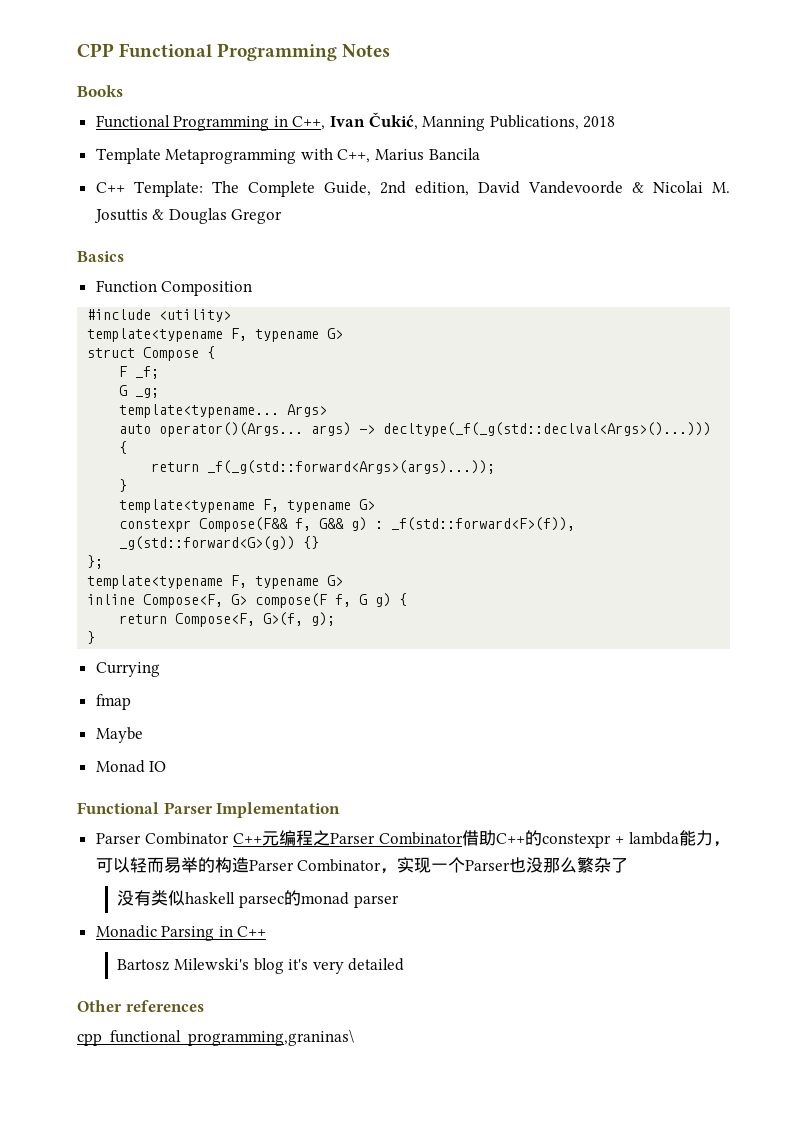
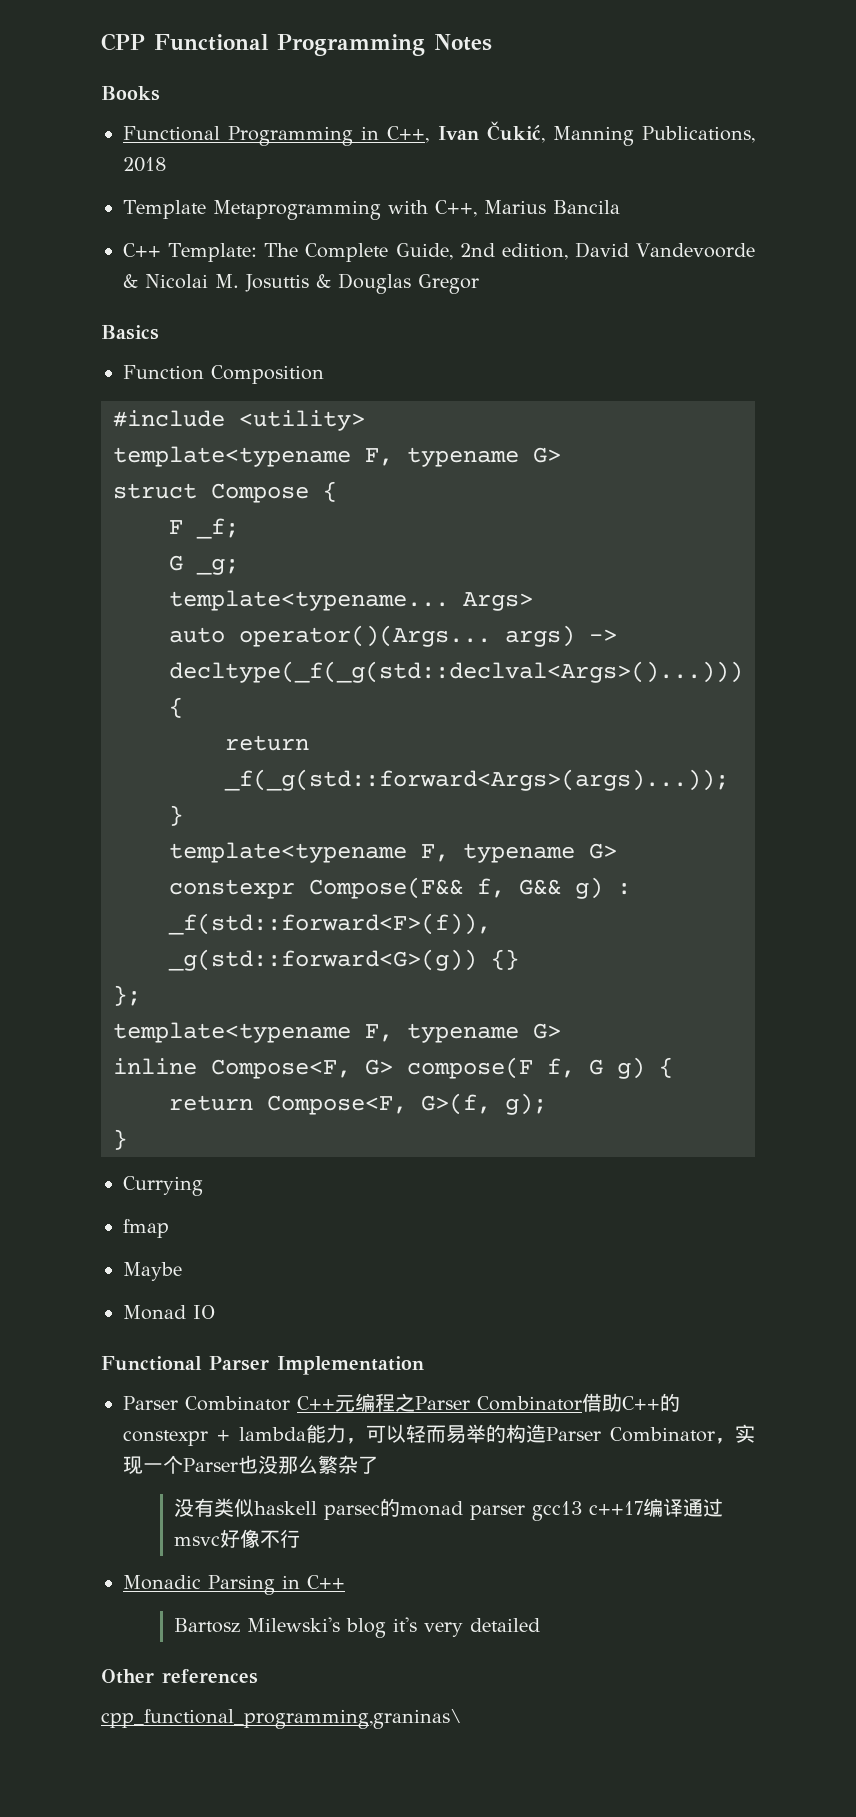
- 没有类似haskell parsec的monad parser
+ 没有类似haskell parsec的monad parser gcc13 c++17编译通过msvc好像不行

